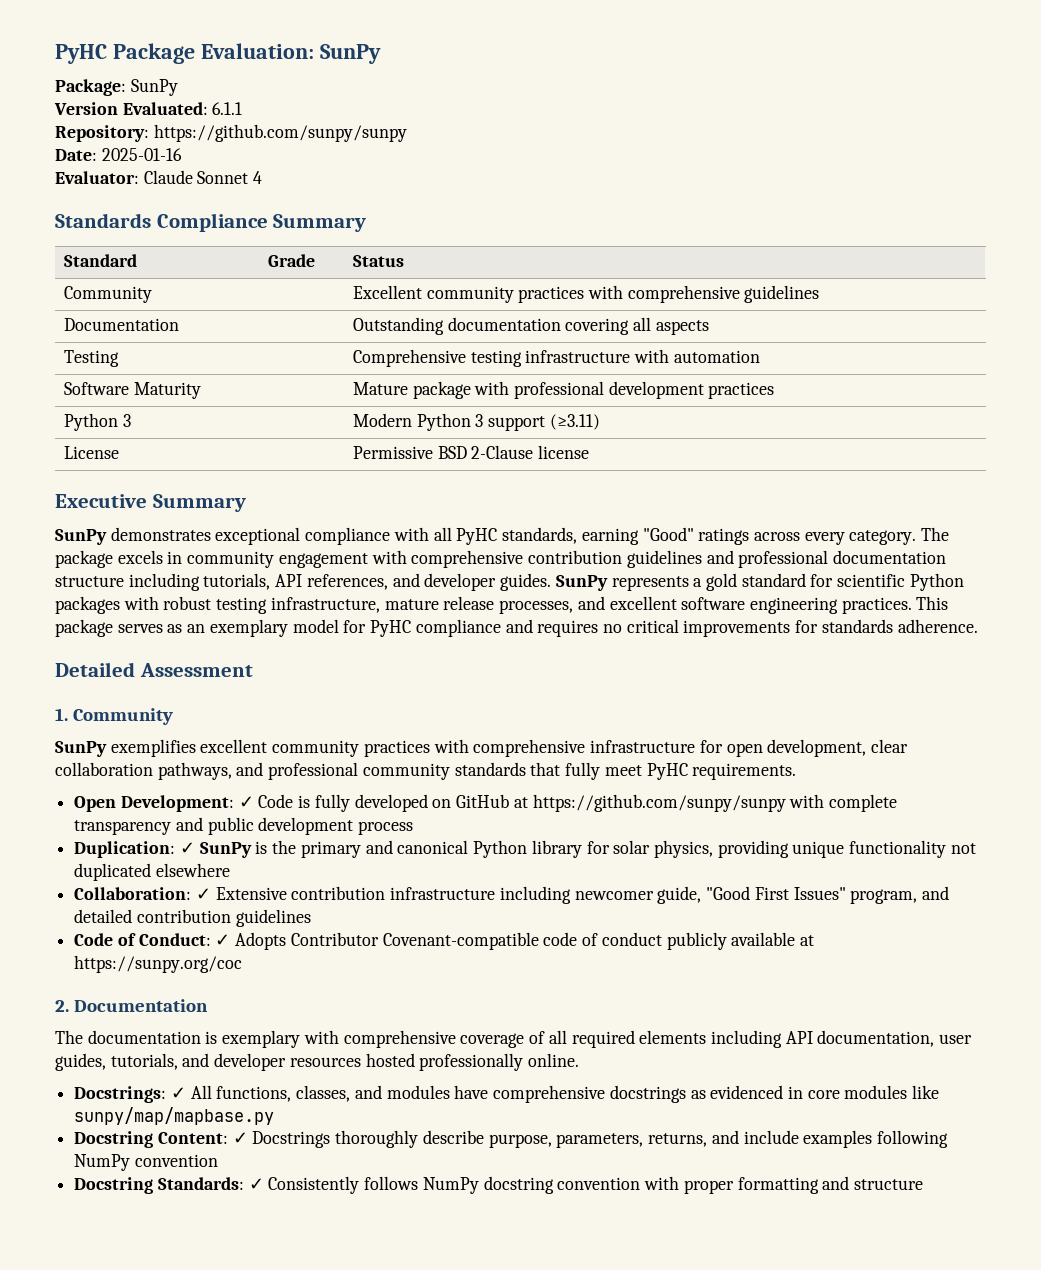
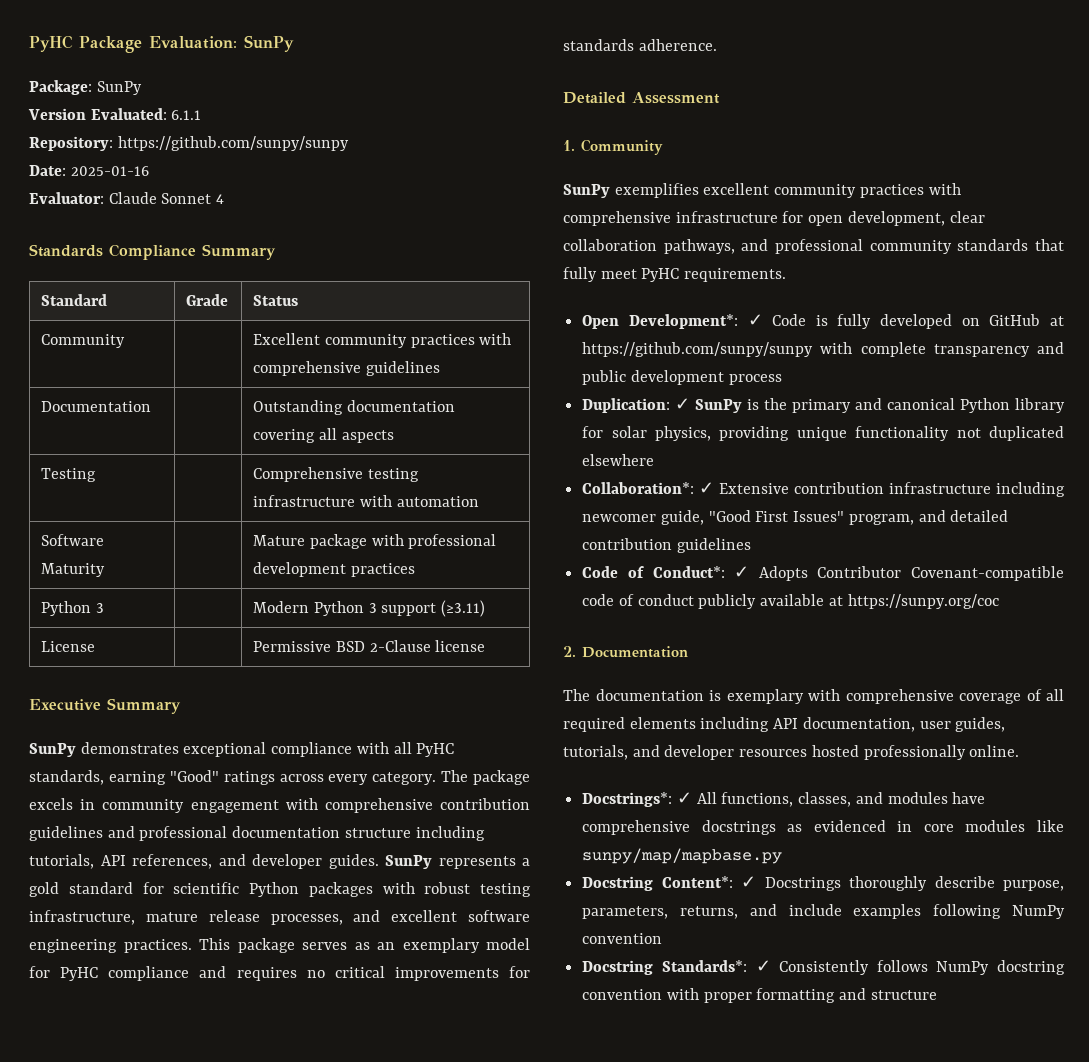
- Open Development: ✓ Code is fully developed on GitHub at https://github.com/sunpy/sunpy with complete transparency and public development process
+ Open Development*: ✓ Code is fully developed on GitHub at https://github.com/sunpy/sunpy with complete transparency and public development process
- Collaboration: ✓ Extensive contribution infrastructure including newcomer guide, "Good First Issues" program, and detailed contribution guidelines
+ Collaboration*: ✓ Extensive contribution infrastructure including newcomer guide, "Good First Issues" program, and detailed contribution guidelines
- Code of Conduct: ✓ Adopts Contributor Covenant-compatible code of conduct publicly available at https://sunpy.org/coc
+ Code of Conduct*: ✓ Adopts Contributor Covenant-compatible code of conduct publicly available at https://sunpy.org/coc
- Docstrings: ✓ All functions, classes, and modules have comprehensive docstrings as evidenced in core modules like sunpy/map/mapbase.py
+ Docstrings*: ✓ All functions, classes, and modules have comprehensive docstrings as evidenced in core modules like sunpy/map/mapbase.py
- Docstring Content: ✓ Docstrings thoroughly describe purpose, parameters, returns, and include examples following NumPy convention
+ Docstring Content*: ✓ Docstrings thoroughly describe purpose, parameters, returns, and include examples following NumPy convention
- Docstring Standards: ✓ Consistently follows NumPy docstring convention with proper formatting and structure
+ Docstring Standards*: ✓ Consistently follows NumPy docstring convention with proper formatting and structure

